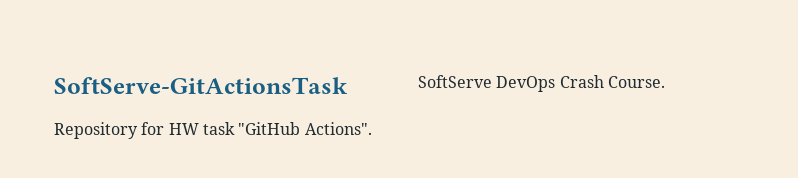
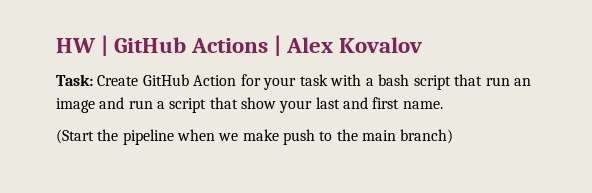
- SoftServe-GitActionsTask
- Repository for HW task "GitHub Actions". SoftServe DevOps Crash Course.
+ HW | GitHub Actions | Alex Kovalov
+ Task: Create GitHub Action for your task with a bash script that run an image and run a script that show your last and first name.
+ (Start the pipeline when we make push to the main branch)

